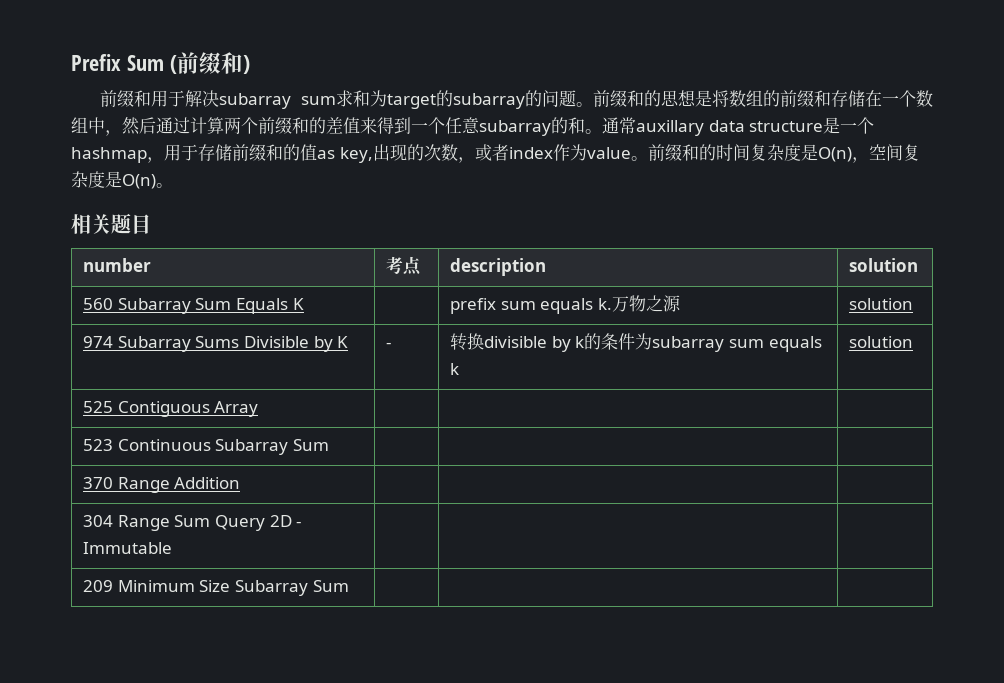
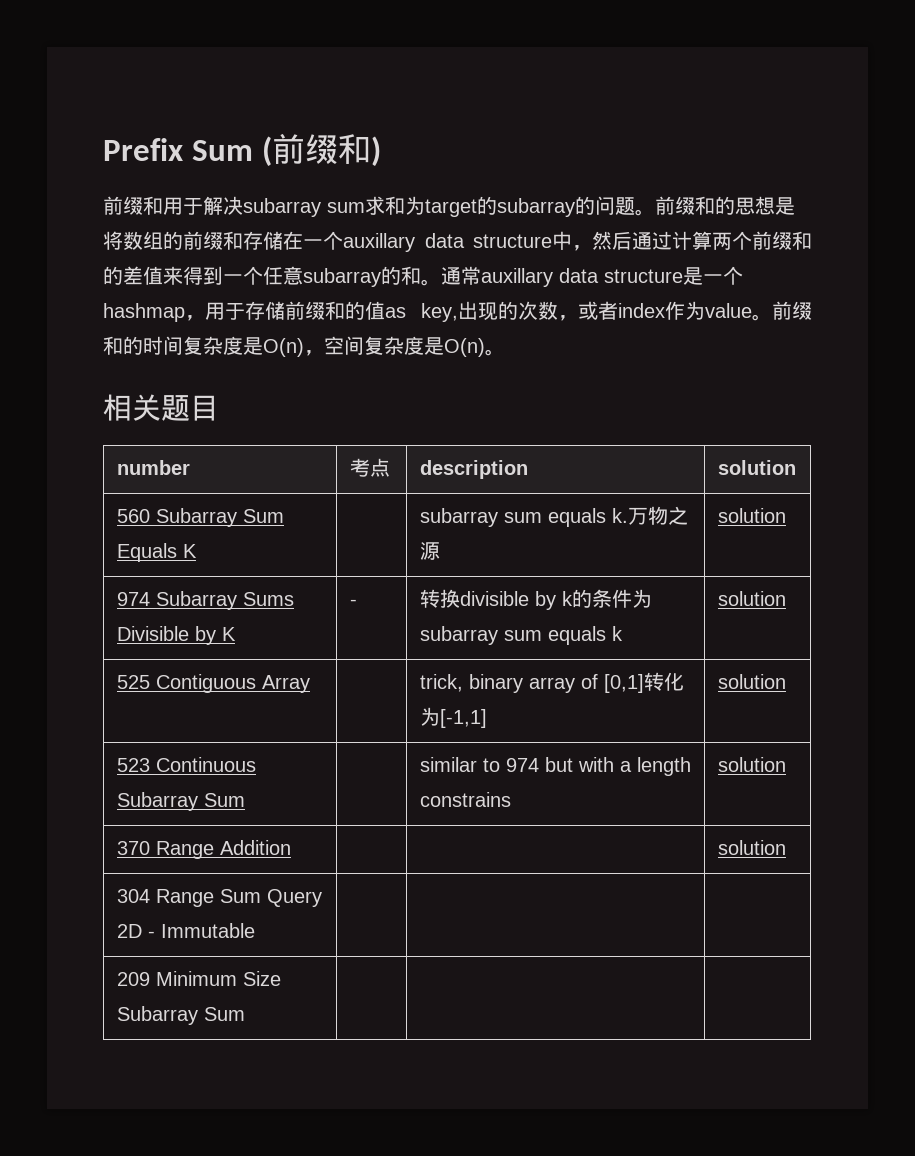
- 前缀和的思想是将数组的前缀和存储在一个数组中，然后通过计算两个前缀和的差值来得到一个任意subarray的和。
+ 前缀和的思想是将数组的前缀和存储在一个auxillary data structure中，然后通过计算两个前缀和的差值来得到一个任意subarray的和。
- 560 Subarray Sum Equals K | | prefix sum equals k.万物之源 | solution
+ 560 Subarray Sum Equals K | | subarray sum equals k.万物之源 | solution
- 525 Contiguous Array | | |
- 523 Continuous Subarray Sum | | |
+ 525 Contiguous Array | | trick, binary array of [0,1]转化为[-1,1] | solution
+ 523 Continuous Subarray Sum | | similar to 974 but with a length constrains | solution
- 370 Range Addition | | |
+ 370 Range Addition | | | solution

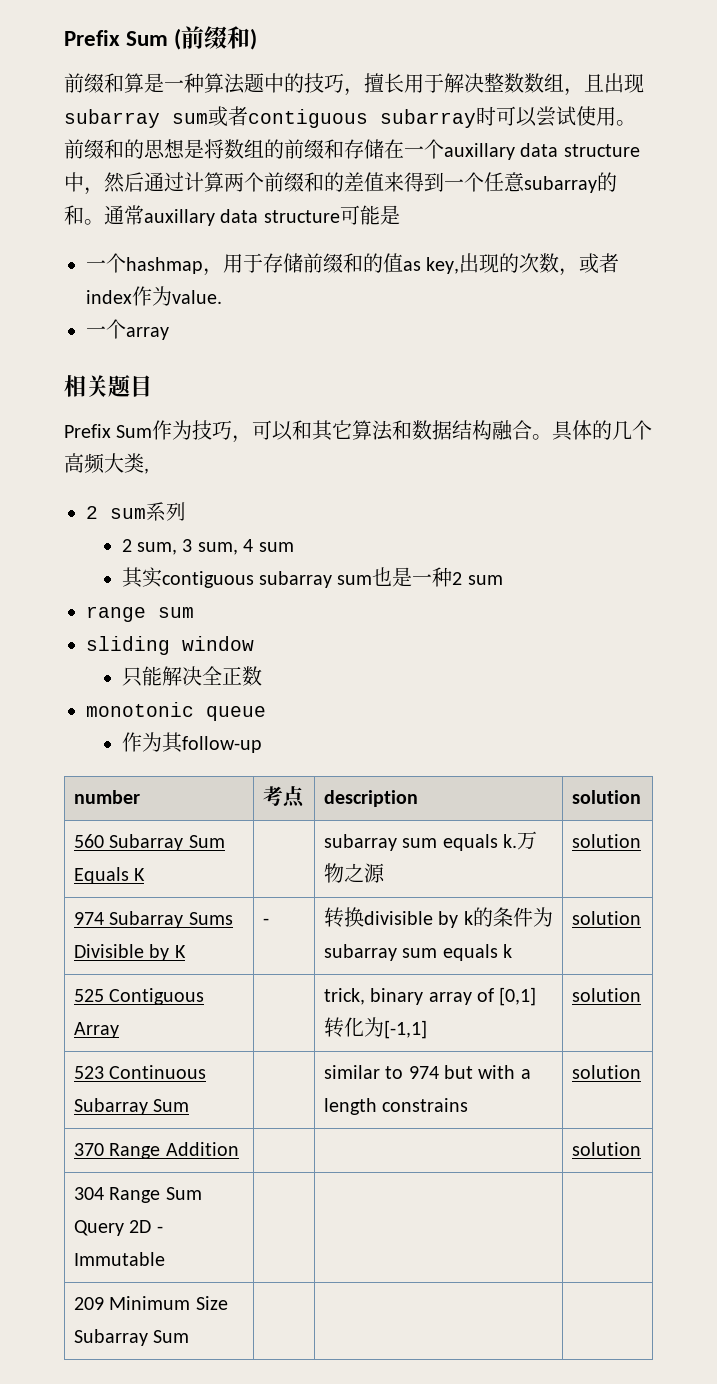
- 前缀和用于解决subarray sum求和为target的subarray的问题。
+ 前缀和算是一种算法题中的技巧，擅长用于解决整数数组，且出现subarray sum或者contiguous subarray时可以尝试使用。
- 通常auxillary data structure是一个hashmap，用于存储前缀和的值as key,出现的次数，或者index作为value。前缀和的时间复杂度是O(n)，空间复杂度是O(n)。
+ 通常auxillary data structure可能是
+ 一个hashmap，用于存储前缀和的值as key,出现的次数，或者index作为value.
+ 一个array
  相关题目
+ Prefix Sum作为技巧，可以和其它算法和数据结构融合。具体的几个高频大类,
+ 2 sum系列
+ 2 sum, 3 sum, 4 sum
+ 其实contiguous subarray sum也是一种2 sum
+ range sum
+ sliding window
+ 只能解决全正数
+ monotonic queue
+ 作为其follow-up

